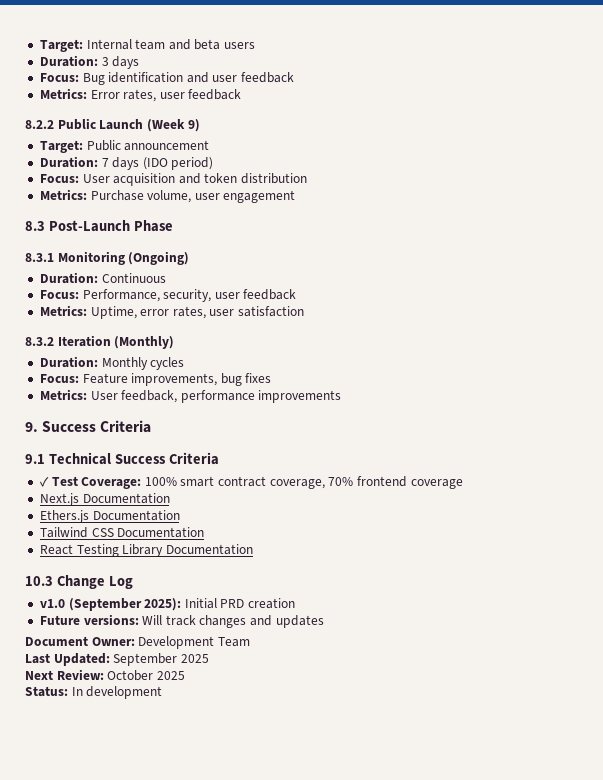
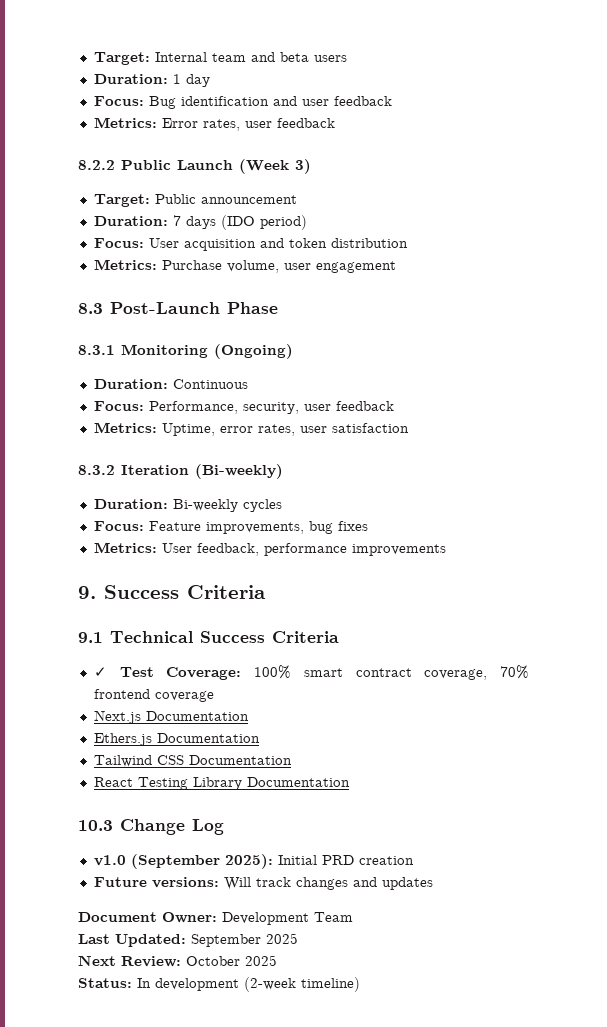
- Duration: 3 days
+ Duration: 1 day
- 8.2.2 Public Launch (Week 9)
+ 8.2.2 Public Launch (Week 3)
- 8.3.2 Iteration (Monthly)
- Duration: Monthly cycles
+ 8.3.2 Iteration (Bi-weekly)
+ Duration: Bi-weekly cycles
- Status: In development
+ Status: In development (2-week timeline)

